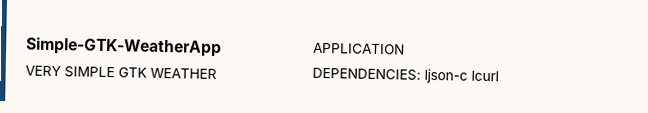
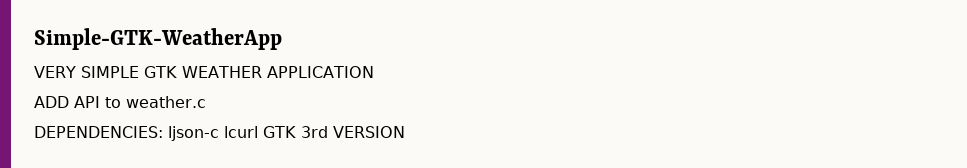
+ ADD API to weather.c
- DEPENDENCIES: ljson-c lcurl
+ DEPENDENCIES: ljson-c lcurl GTK 3rd VERSION

